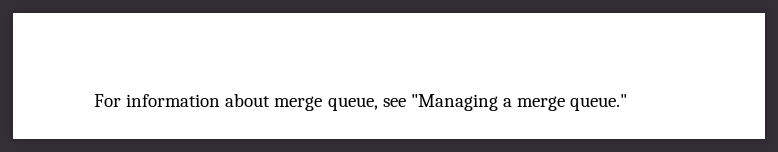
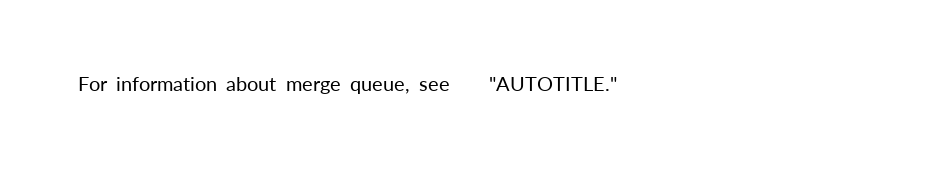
- For information about merge queue, see "Managing a merge queue."
+ For information about merge queue, see "AUTOTITLE."

